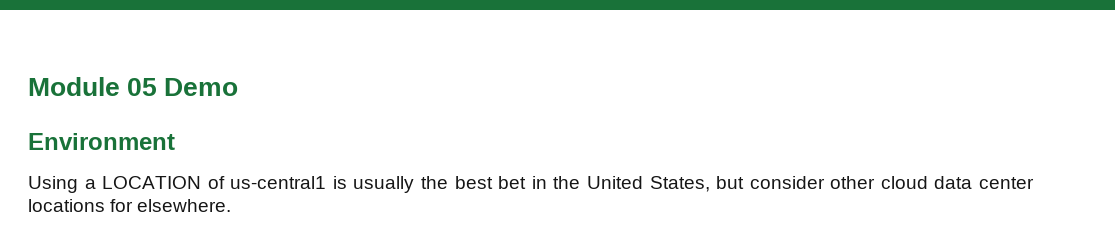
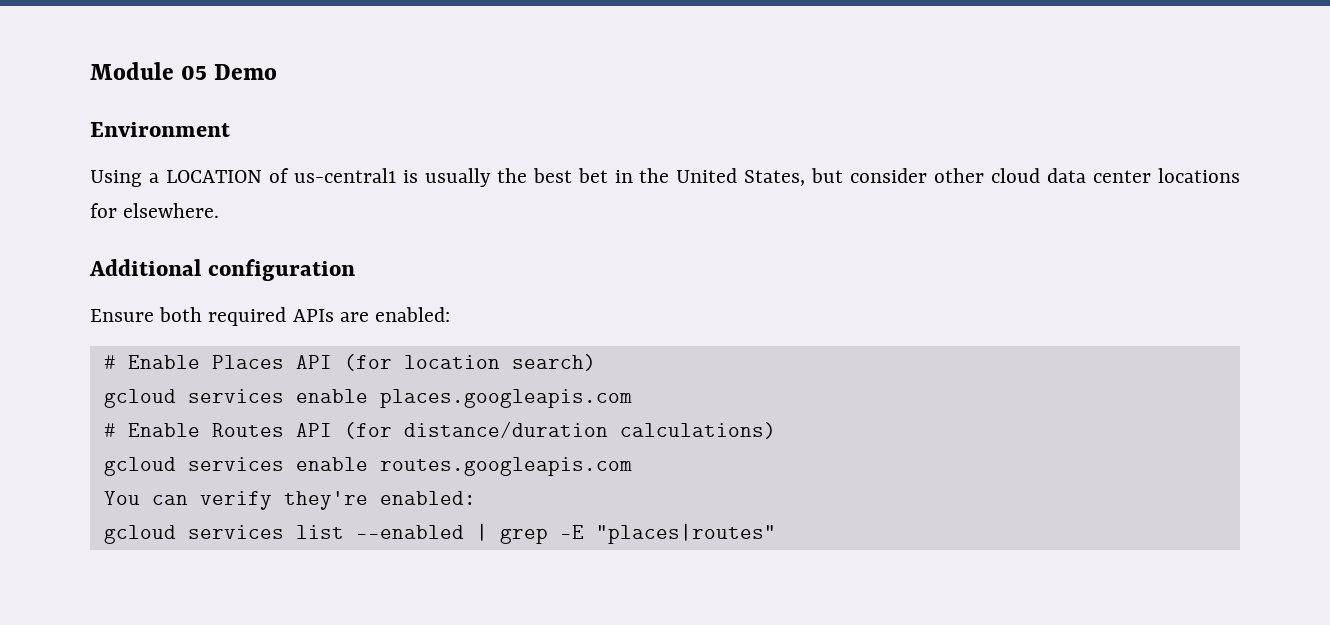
+ Additional configuration
+ Ensure both required APIs are enabled:
+ # Enable Places API (for location search)
+ gcloud services enable places.googleapis.com
+ # Enable Routes API (for distance/duration calculations)
+ gcloud services enable routes.googleapis.com
+ You can verify they're enabled:
+ gcloud services list --enabled | grep -E "places|routes"

